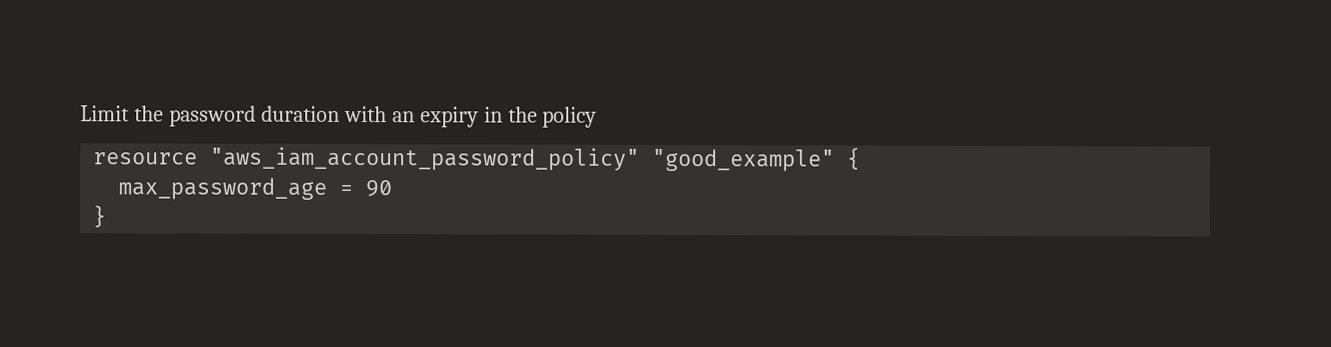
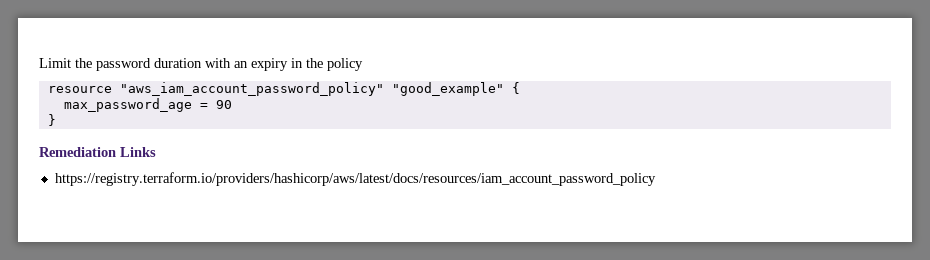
+ Remediation Links
+ https://registry.terraform.io/providers/hashicorp/aws/latest/docs/resources/iam_account_password_policy

